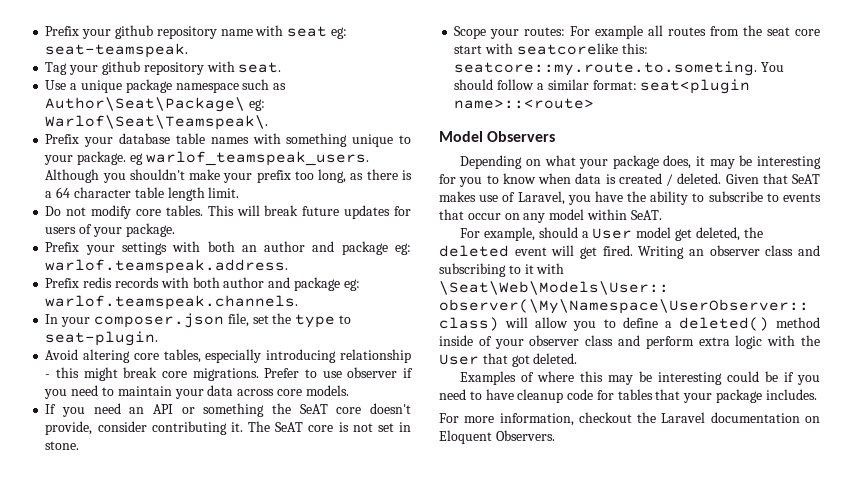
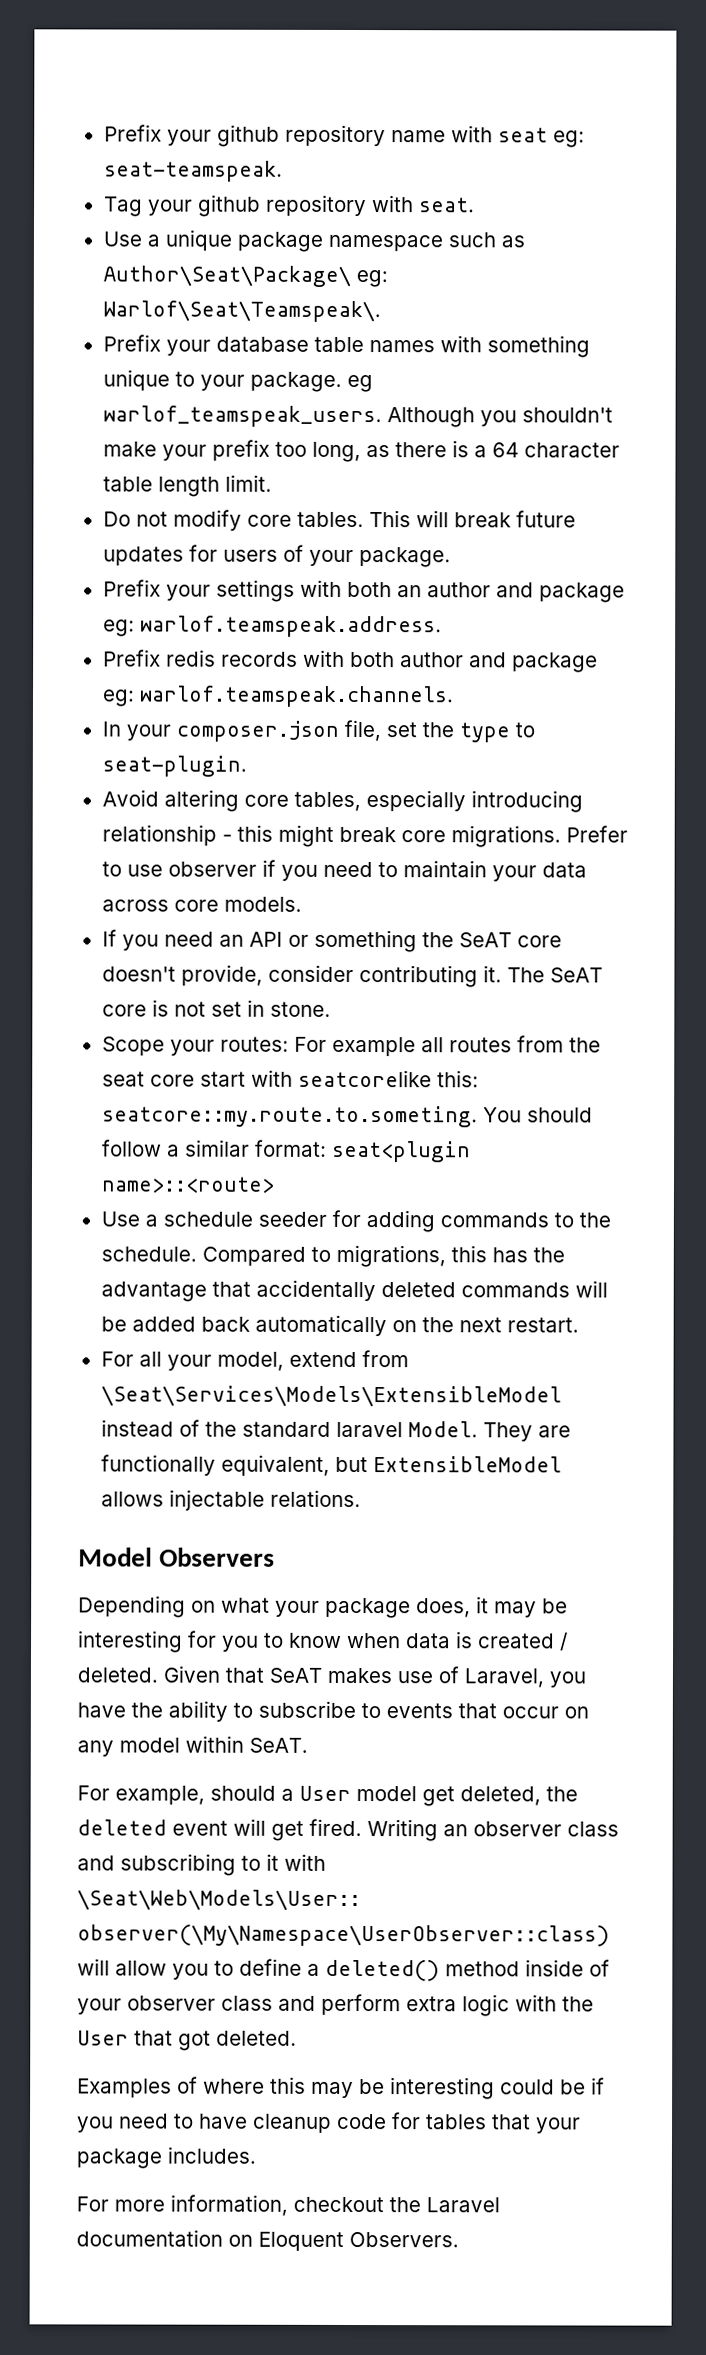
+ Use a schedule seeder for adding commands to the schedule. Compared to migrations, this has the advantage that accidentally deleted commands will be added back automatically on the next restart.
+ For all your model, extend from \Seat\Services\Models\ExtensibleModel instead of the standard laravel Model. They are functionally equivalent, but ExtensibleModel allows injectable relations.

